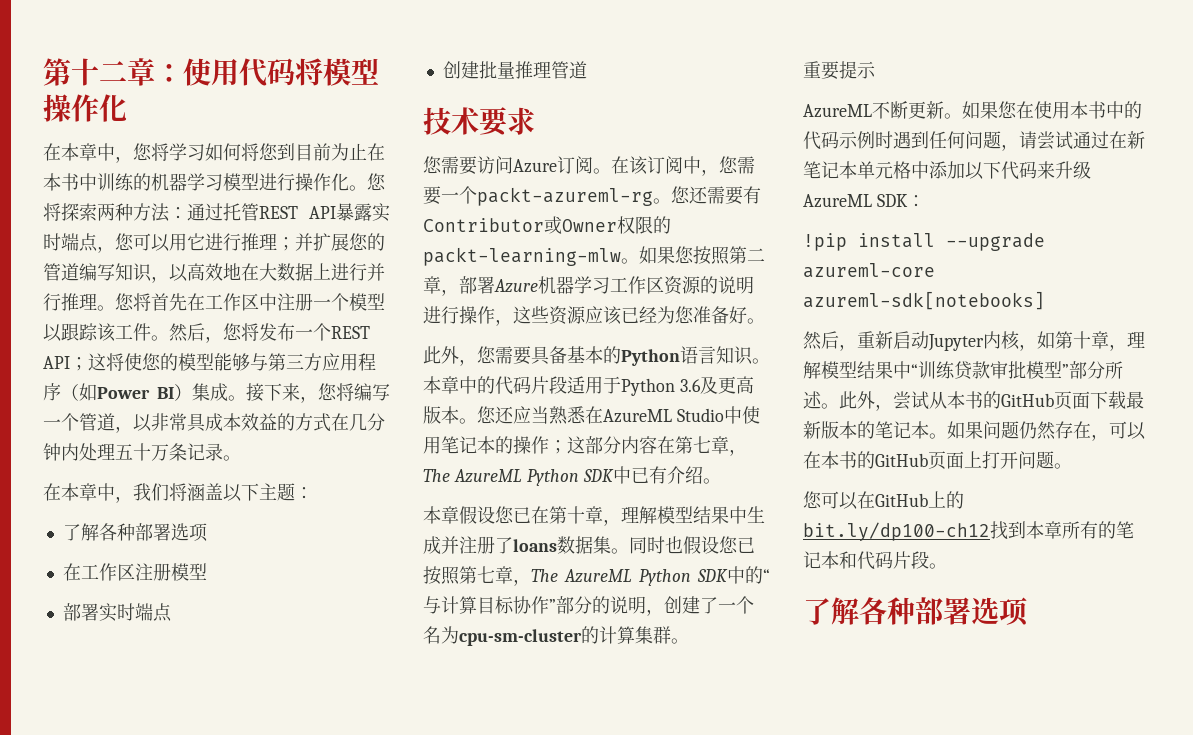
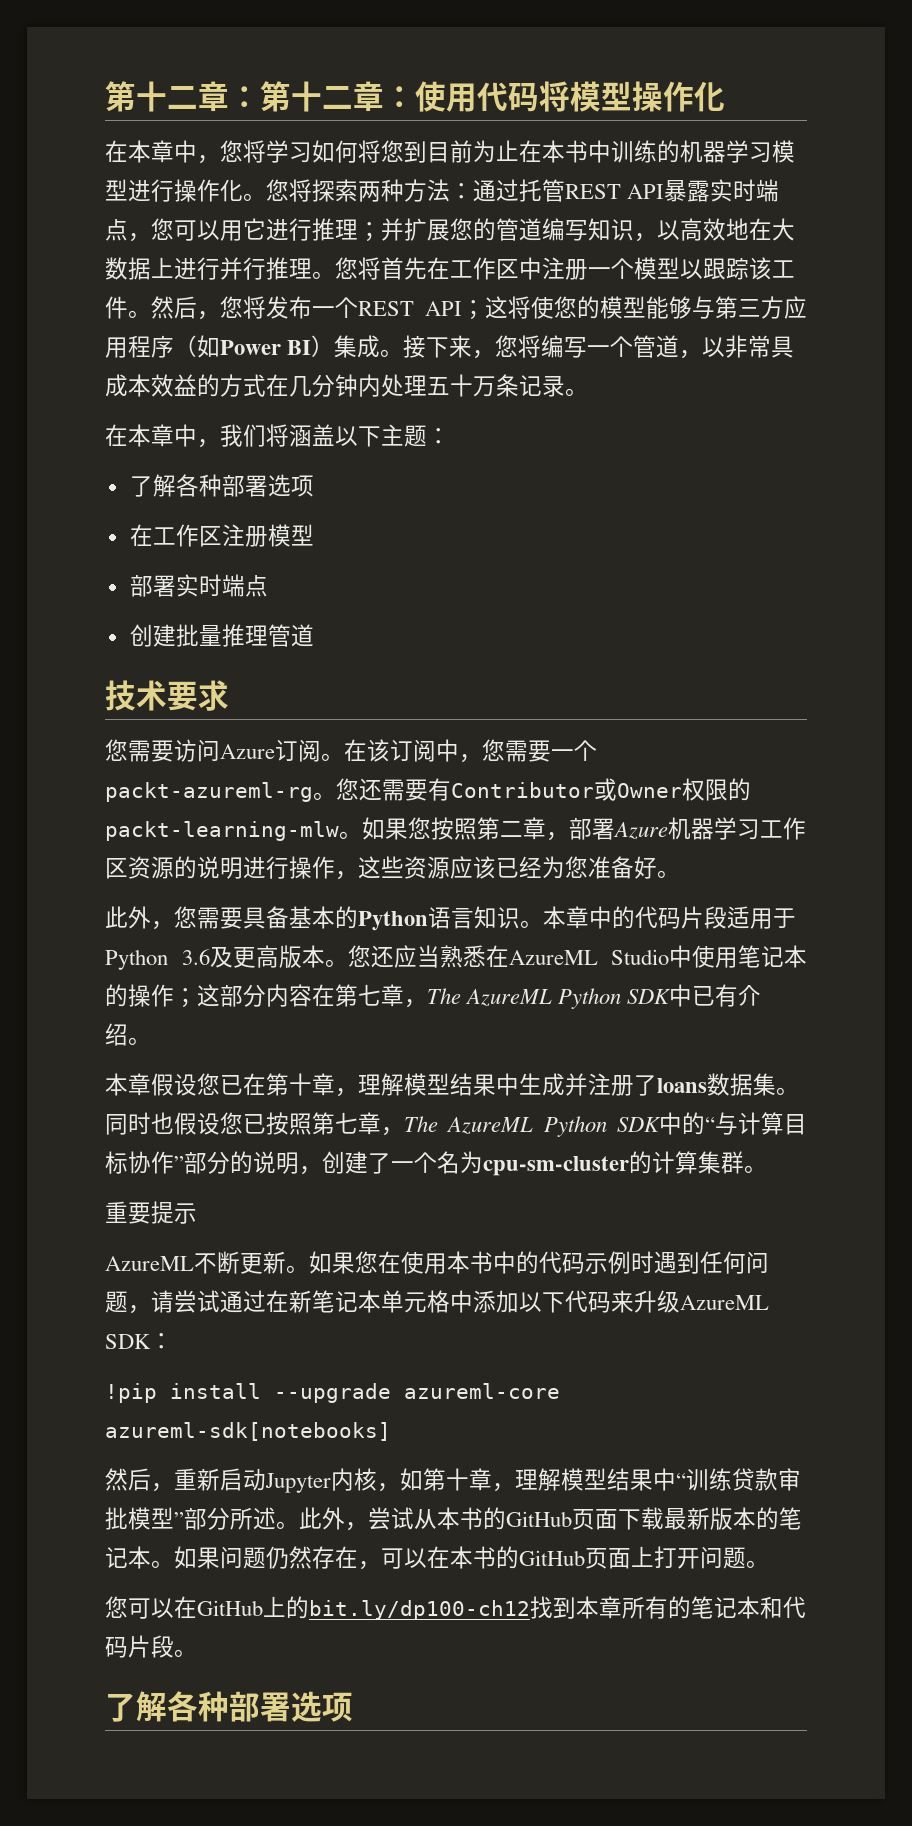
- 第十二章：使用代码将模型操作化
+ 第十二章：第十二章：使用代码将模型操作化

